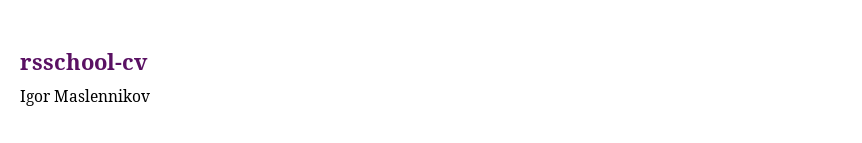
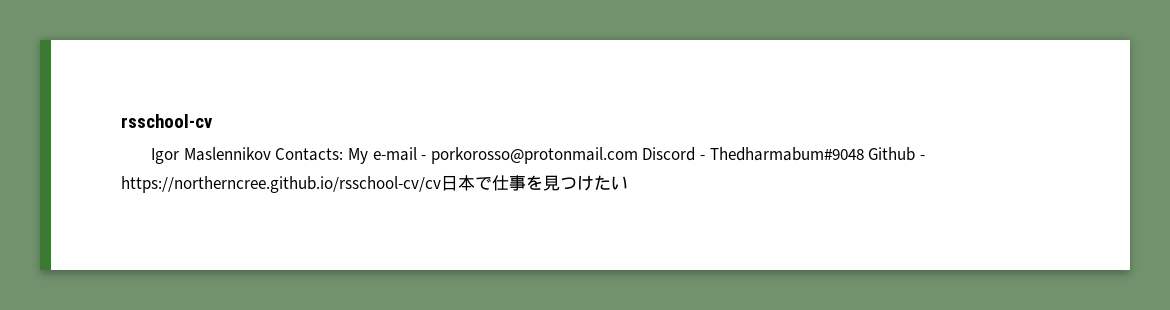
- Igor Maslennikov
+ Igor Maslennikov Contacts: My e-mail - porkorosso@protonmail.com Discord - Thedharmabum#9048 Github - https://northerncree.github.io/rsschool-cv/cv日本で仕事を見つけたい

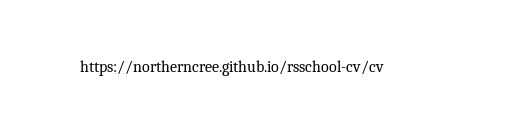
- rsschool-cv
- Igor Maslennikov Contacts: My e-mail - porkorosso@protonmail.com Discord - Thedharmabum#9048 Github - https://northerncree.github.io/rsschool-cv/cv日本で仕事を見つけたい
+ https://northerncree.github.io/rsschool-cv/cv

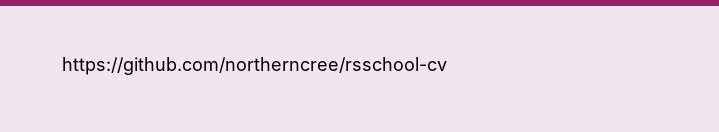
- https://northerncree.github.io/rsschool-cv/cv
+ https://github.com/northerncree/rsschool-cv

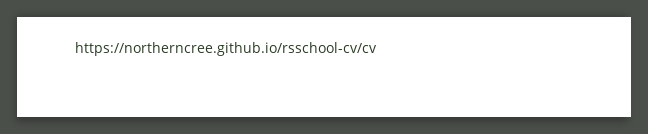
- https://github.com/northerncree/rsschool-cv
+ https://northerncree.github.io/rsschool-cv/cv

